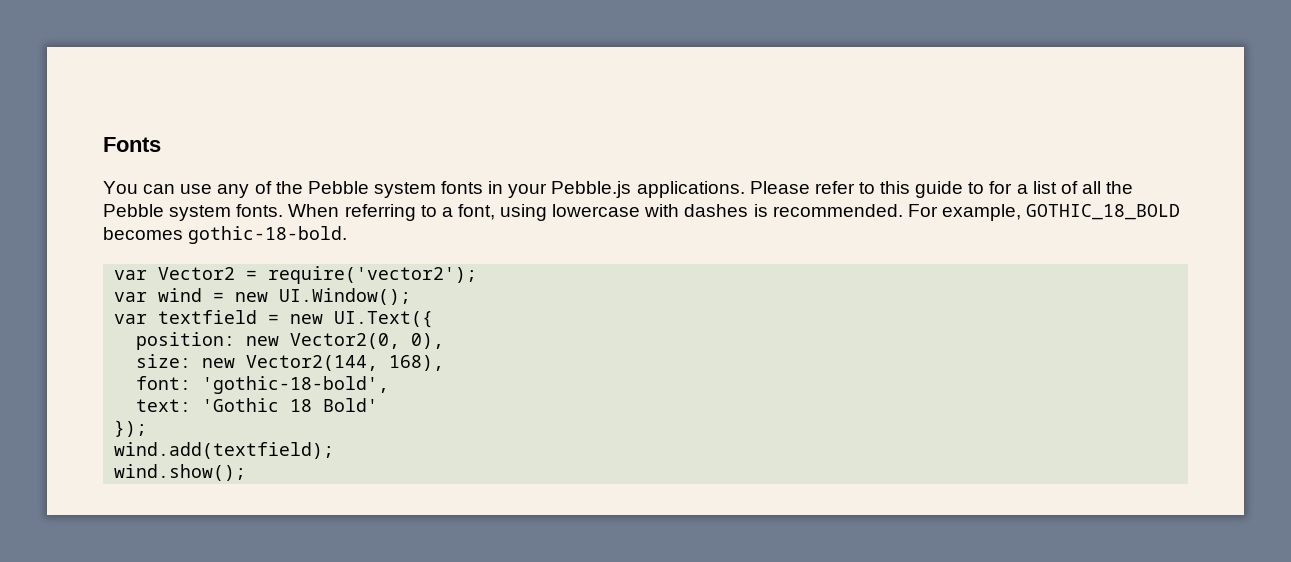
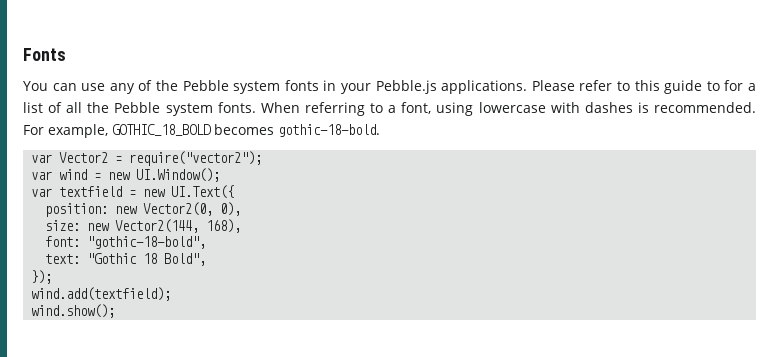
- var Vector2 = require('vector2');
+ var Vector2 = require("vector2");
- font: 'gothic-18-bold',
+ font: "gothic-18-bold",
- text: 'Gothic 18 Bold'
+ text: "Gothic 18 Bold",

